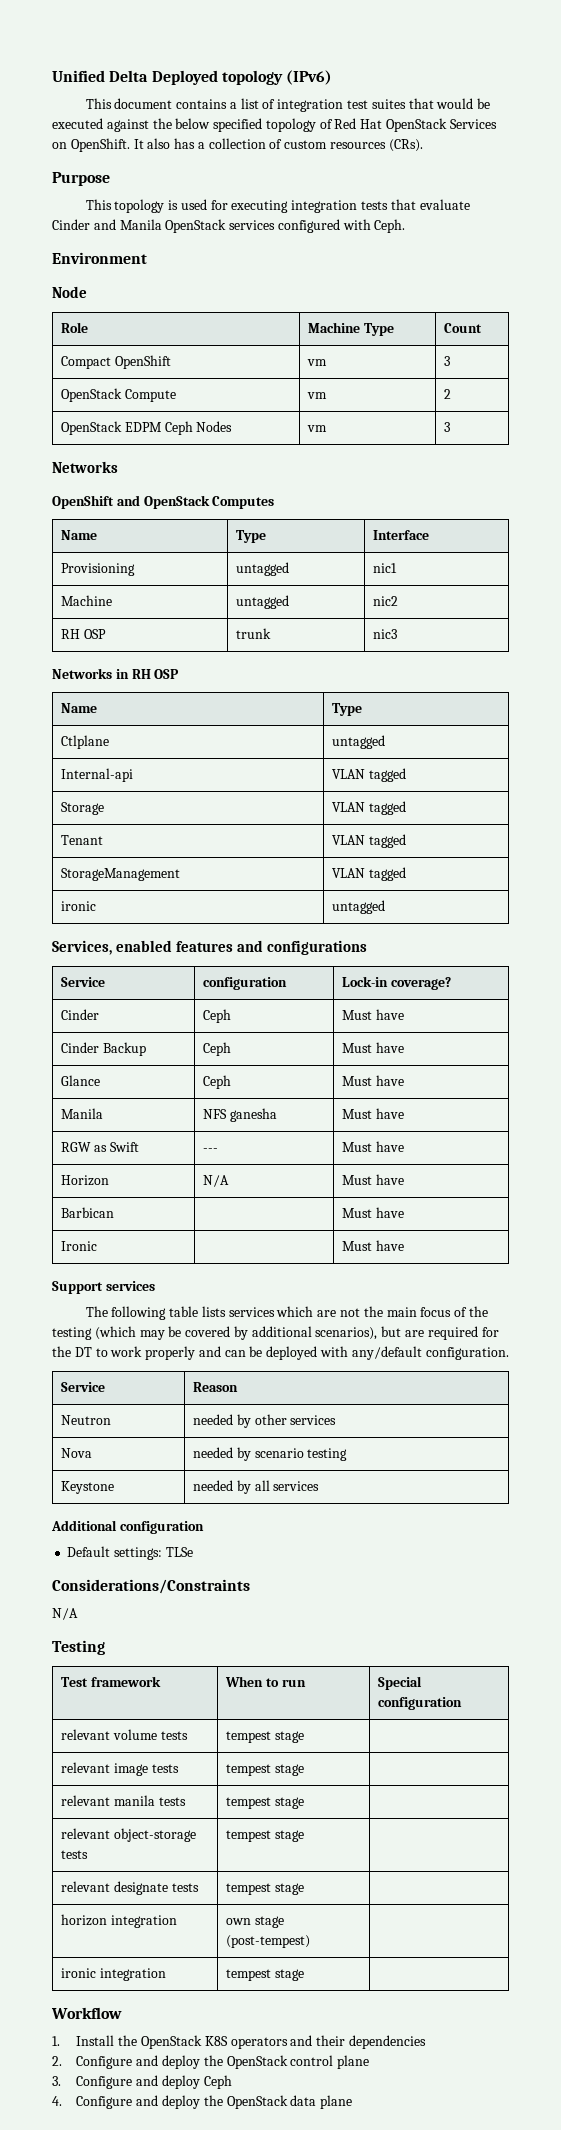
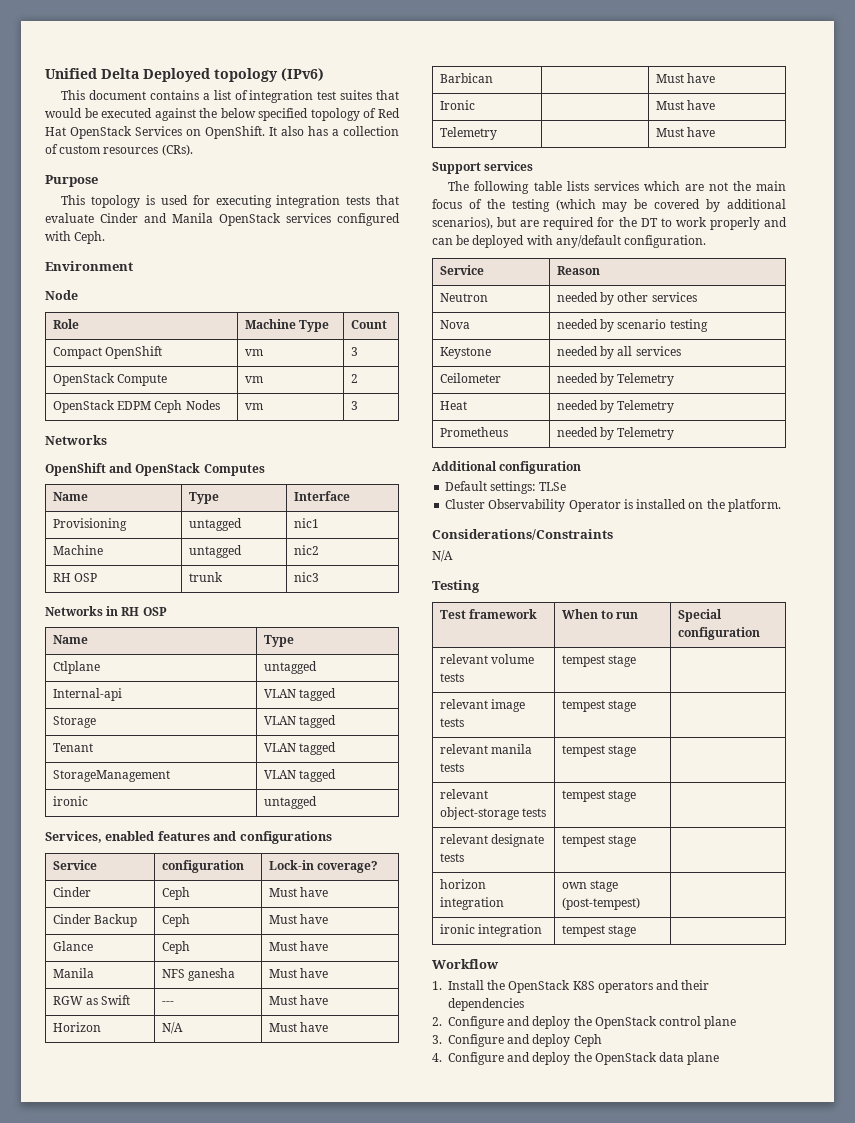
+ Telemetry | | Must have
+ Ceilometer | needed by Telemetry
+ Heat | needed by Telemetry
+ Prometheus | needed by Telemetry
+ Cluster Observability Operator is installed on the platform.

